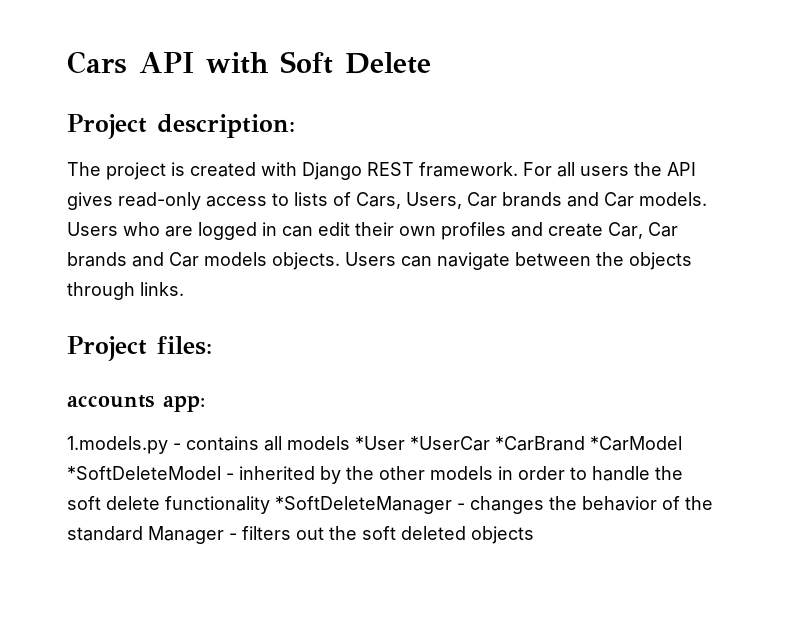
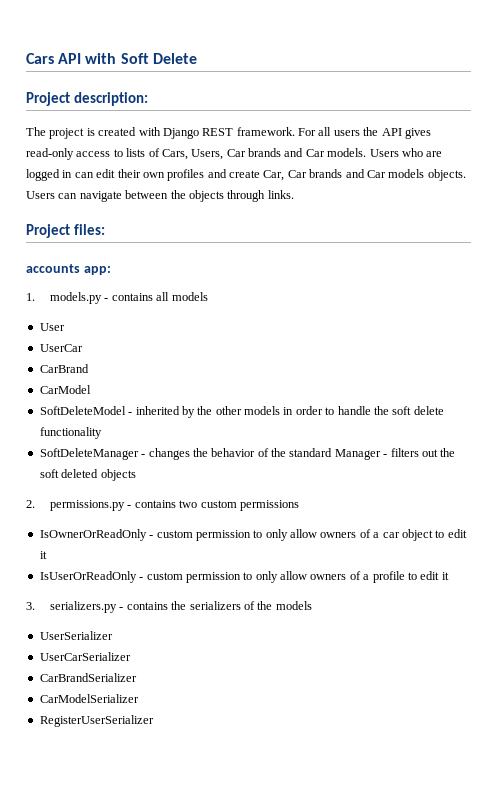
- 1.models.py - contains all models *User *UserCar *CarBrand *CarModel *SoftDeleteModel - inherited by the other models in order to handle the soft delete functionality *SoftDeleteManager - changes the behavior of the standard Manager - filters out the soft deleted objects
+ 1. models.py - contains all models
+ User
+ UserCar
+ CarBrand
+ CarModel
+ SoftDeleteModel - inherited by the other models in order to handle the soft delete functionality
+ SoftDeleteManager - changes the behavior of the standard Manager - filters out the soft deleted objects
+ 2. permissions.py - contains two custom permissions
+ IsOwnerOrReadOnly - custom permission to only allow owners of a car object to edit it
+ IsUserOrReadOnly - custom permission to only allow owners of a profile to edit it
+ 3. serializers.py - contains the serializers of the models
+ UserSerializer
+ UserCarSerializer
+ CarBrandSerializer
+ CarModelSerializer
+ RegisterUserSerializer

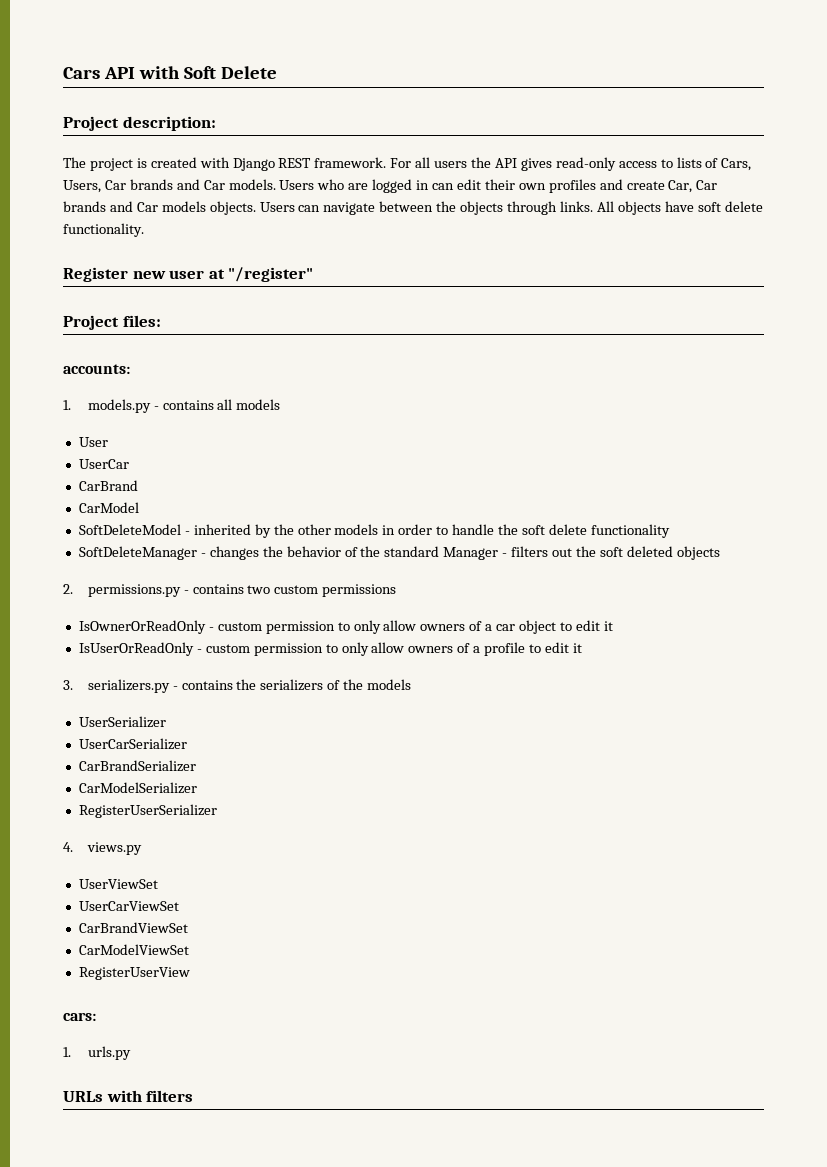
+ All objects have soft delete functionality.
+ Register new user at "/register"
- accounts app:
+ accounts:
+ 4. views.py
+ UserViewSet
+ UserCarViewSet
+ CarBrandViewSet
+ CarModelViewSet
+ RegisterUserView
+ cars:
+ 1. urls.py
+ URLs with filters

